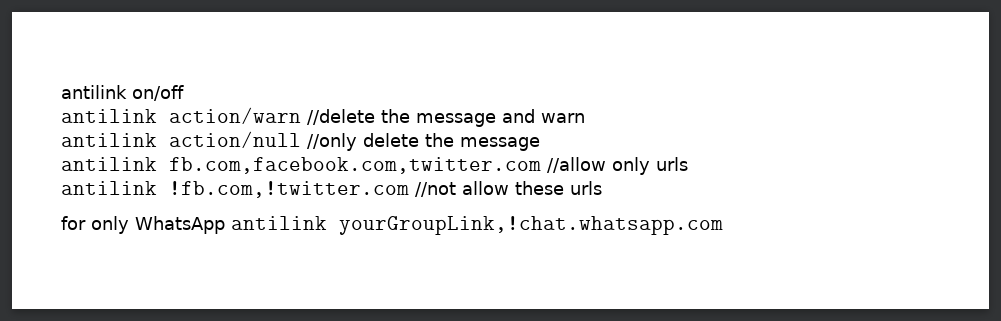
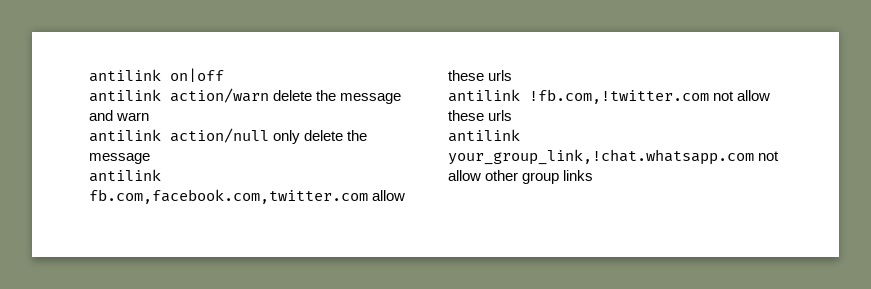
- antilink on/off
+ antilink on|off
- antilink action/warn //delete the message and warn
+ antilink action/warn delete the message and warn
- antilink action/null //only delete the message
+ antilink action/null only delete the message
- antilink fb.com,facebook.com,twitter.com //allow only urls
+ antilink fb.com,facebook.com,twitter.com allow these urls
- antilink !fb.com,!twitter.com //not allow these urls
- for only WhatsApp antilink yourGroupLink,!chat.whatsapp.com
+ antilink !fb.com,!twitter.com not allow these urls
+ antilink your_group_link,!chat.whatsapp.com not allow other group links

